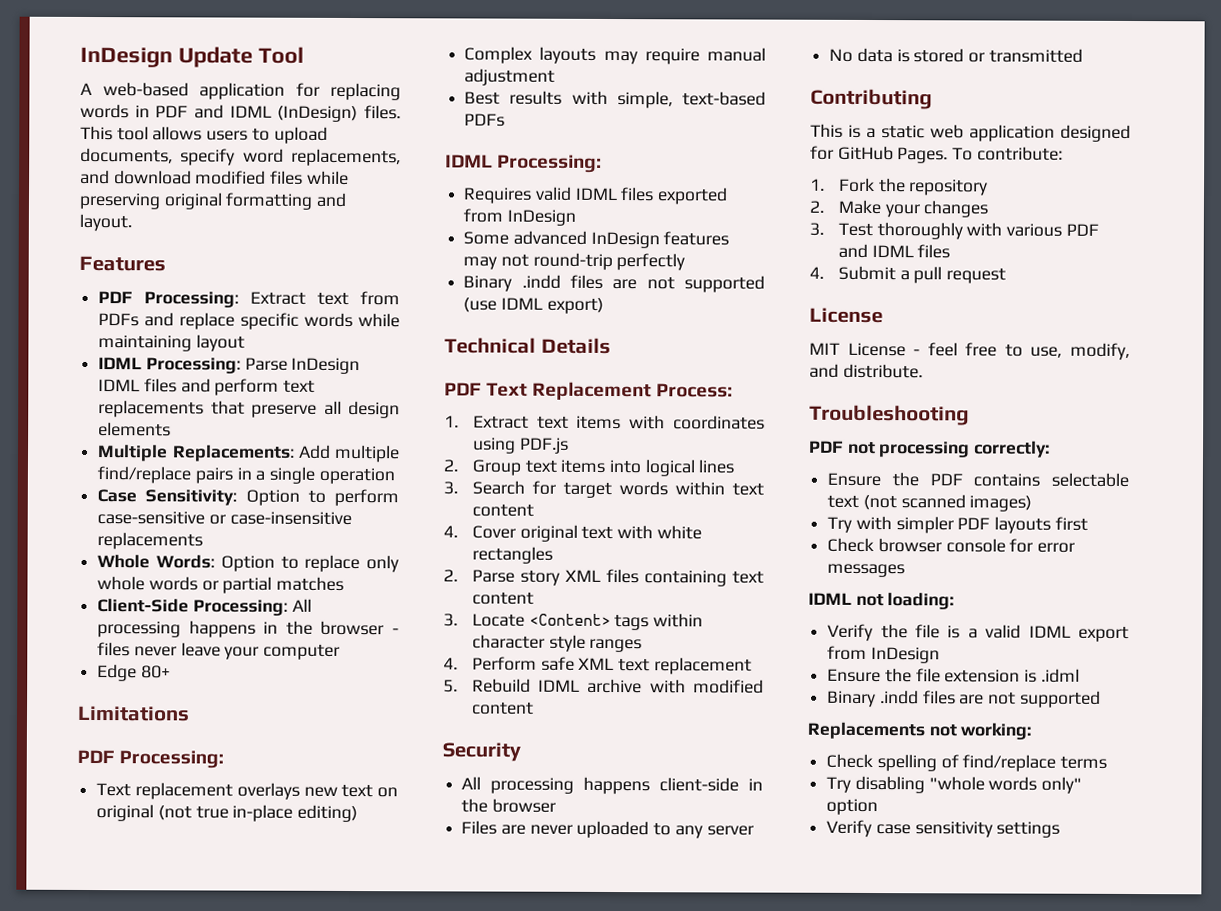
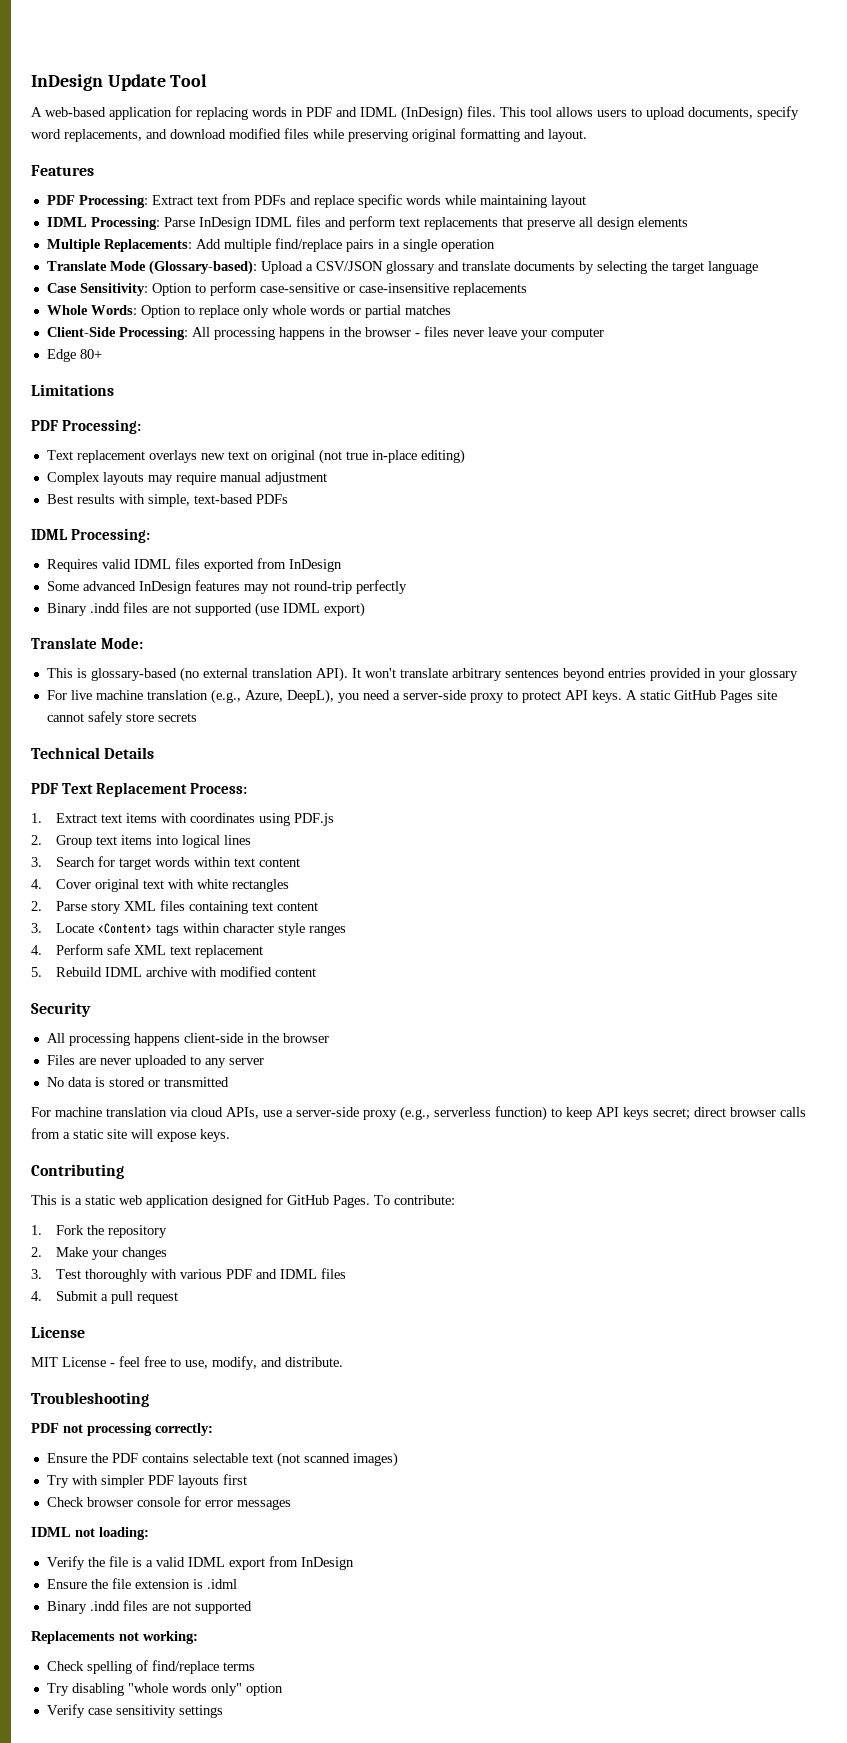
+ Translate Mode (Glossary-based): Upload a CSV/JSON glossary and translate documents by selecting the target language
+ Translate Mode:
+ This is glossary-based (no external translation API). It won't translate arbitrary sentences beyond entries provided in your glossary
+ For live machine translation (e.g., Azure, DeepL), you need a server-side proxy to protect API keys. A static GitHub Pages site cannot safely store secrets
+ For machine translation via cloud APIs, use a server-side proxy (e.g., serverless function) to keep API keys secret; direct browser calls from a static site will expose keys.

